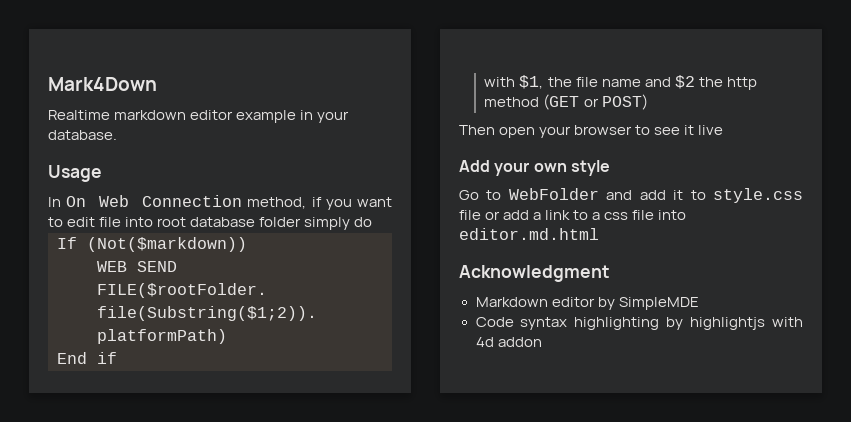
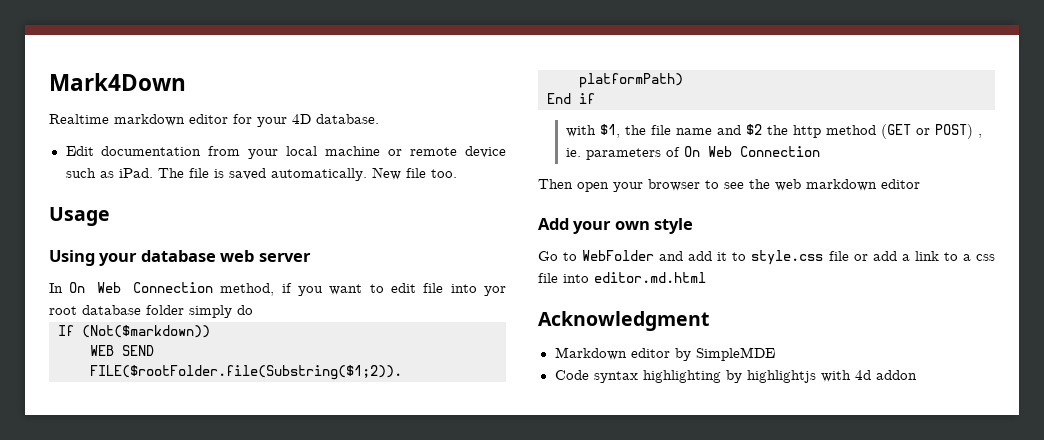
- Realtime markdown editor example in your database.
+ Realtime markdown editor for your 4D database.
+ Edit documentation from your local machine or remote device such as iPad. The file is saved automatically. New file too.
  Usage
+ Using your database web server
- In On Web Connection method, if you want to edit file into root database folder simply do
+ In On Web Connection method, if you want to edit file into yor root database folder simply do
- with $1, the file name and $2 the http method (GET or POST)
+ with $1, the file name and $2 the http method (GET or POST) , ie. parameters of On Web Connection
- Then open your browser to see it live
+ Then open your browser to see the web markdown editor

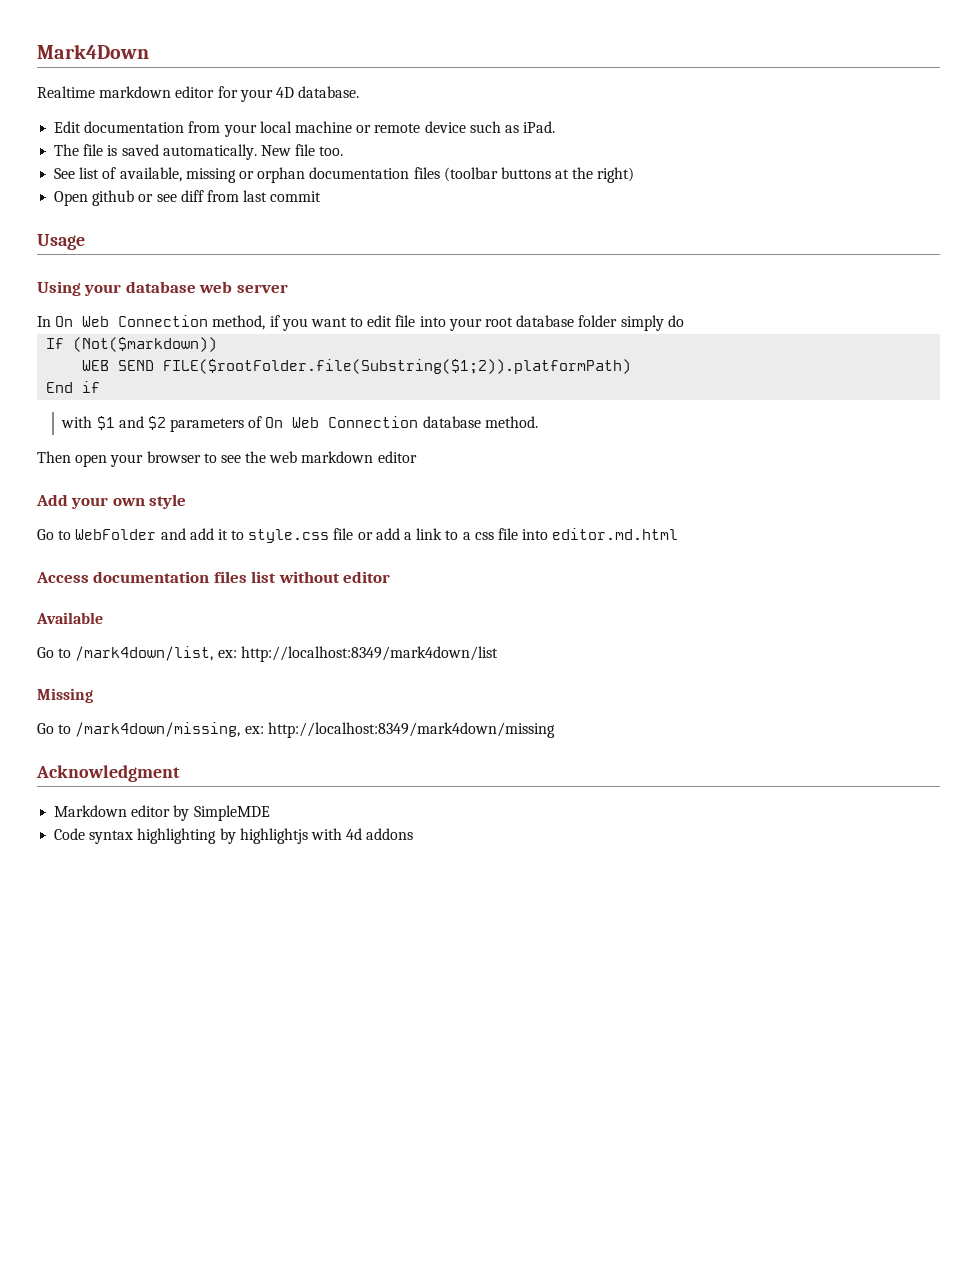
- Edit documentation from your local machine or remote device such as iPad. The file is saved automatically.
+ Edit documentation from your local machine or remote device such as iPad.
+ The file is saved automatically.
+ See list of available, missing or orphan documentation files (toolbar buttons at the right)
+ Open github or see diff from last commit
- In On Web Connection method, if you want to edit file into yor root database folder simply do
+ In On Web Connection method, if you want to edit file into your root database folder simply do
- with $1, the file name and $2 the http method (GET or POST) , ie. parameters of On Web Connection
+ with $1 and $2 parameters of On Web Connection database method.
+ Access documentation files list without editor
+ Available
+ Go to /mark4down/list, ex: http://localhost:8349/mark4down/list
+ Missing
+ Go to /mark4down/missing, ex: http://localhost:8349/mark4down/missing
- Code syntax highlighting by highlightjs with 4d addon
+ Code syntax highlighting by highlightjs with 4d addons

